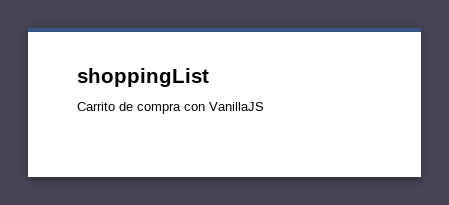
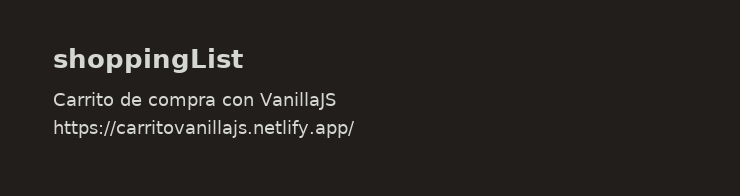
+ https://carritovanillajs.netlify.app/

